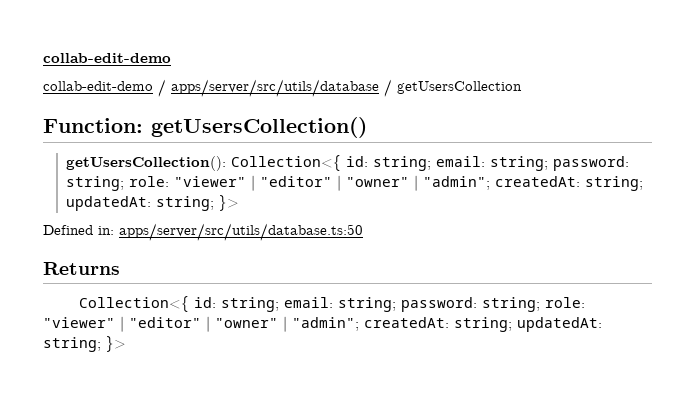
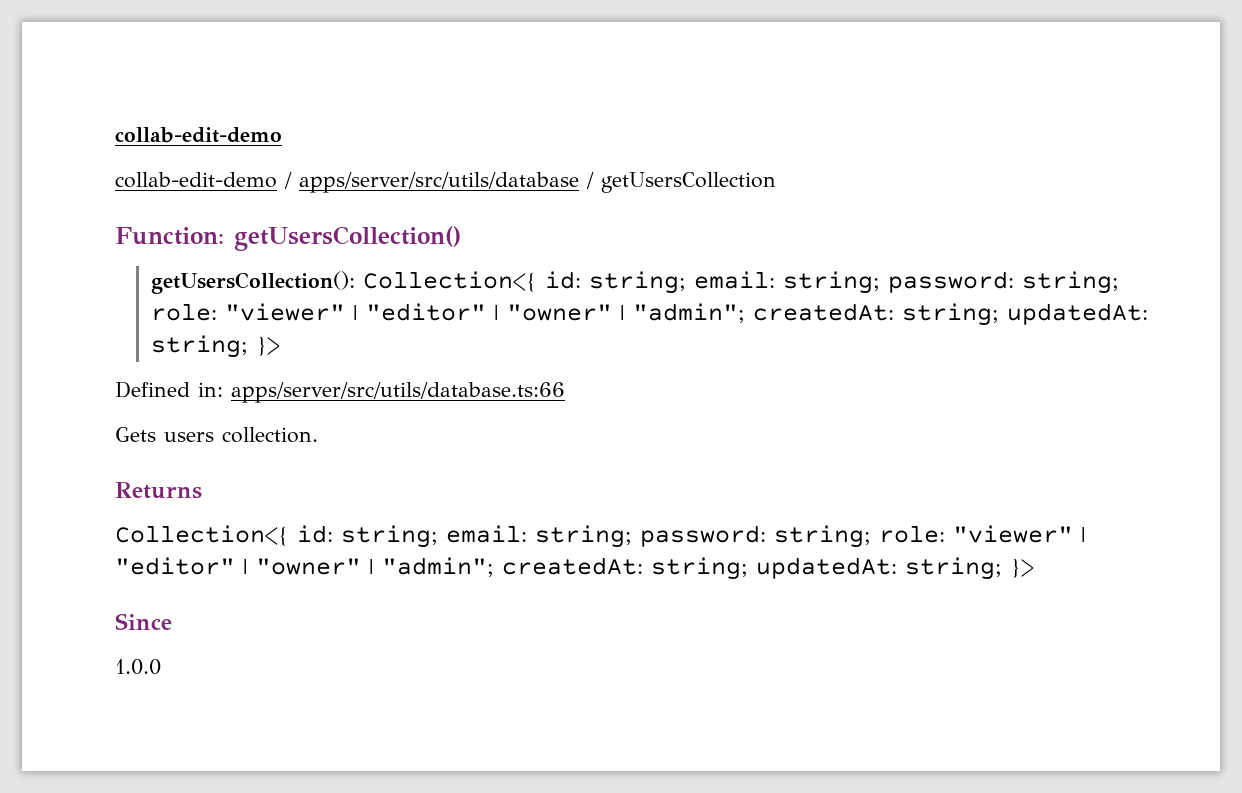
- Defined in: apps/server/src/utils/database.ts:50
+ Defined in: apps/server/src/utils/database.ts:66
+ Gets users collection.
+ Since
+ 1.0.0

